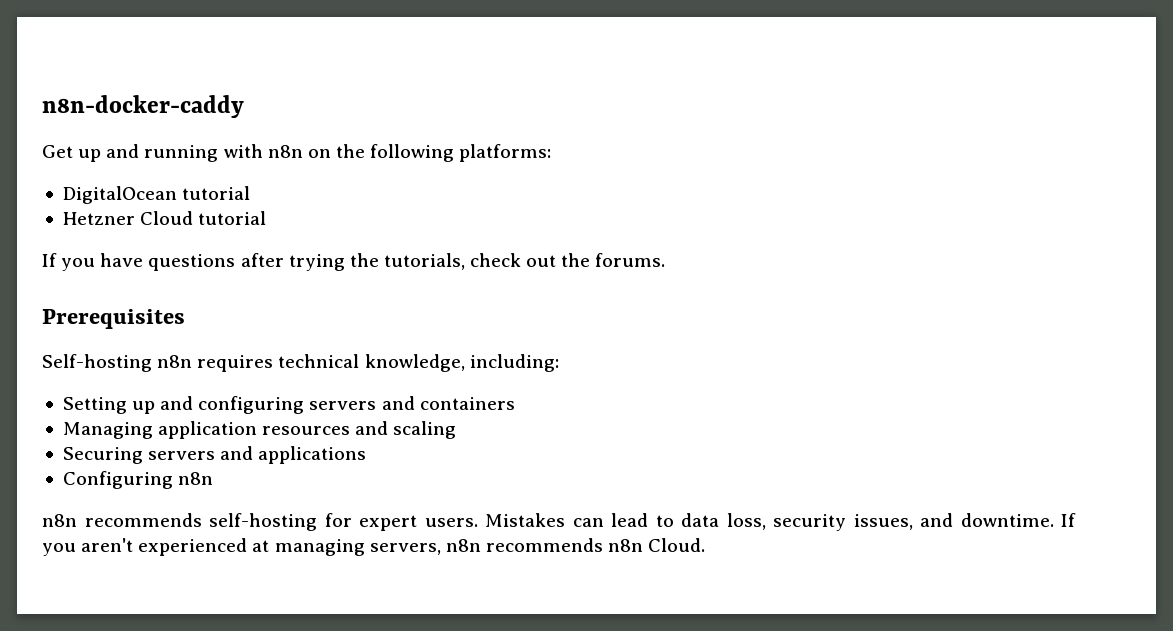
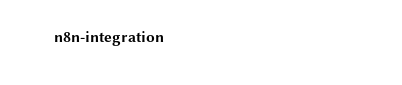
- n8n-docker-caddy
- Get up and running with n8n on the following platforms:
- DigitalOcean tutorial
- Hetzner Cloud tutorial
- If you have questions after trying the tutorials, check out the forums.
- Prerequisites
- Self-hosting n8n requires technical knowledge, including:
- Setting up and configuring servers and containers
- Managing application resources and scaling
- Securing servers and applications
- Configuring n8n
- n8n recommends self-hosting for expert users. Mistakes can lead to data loss, security issues, and downtime. If you aren't experienced at managing servers, n8n recommends n8n Cloud.
+ n8n-integration

